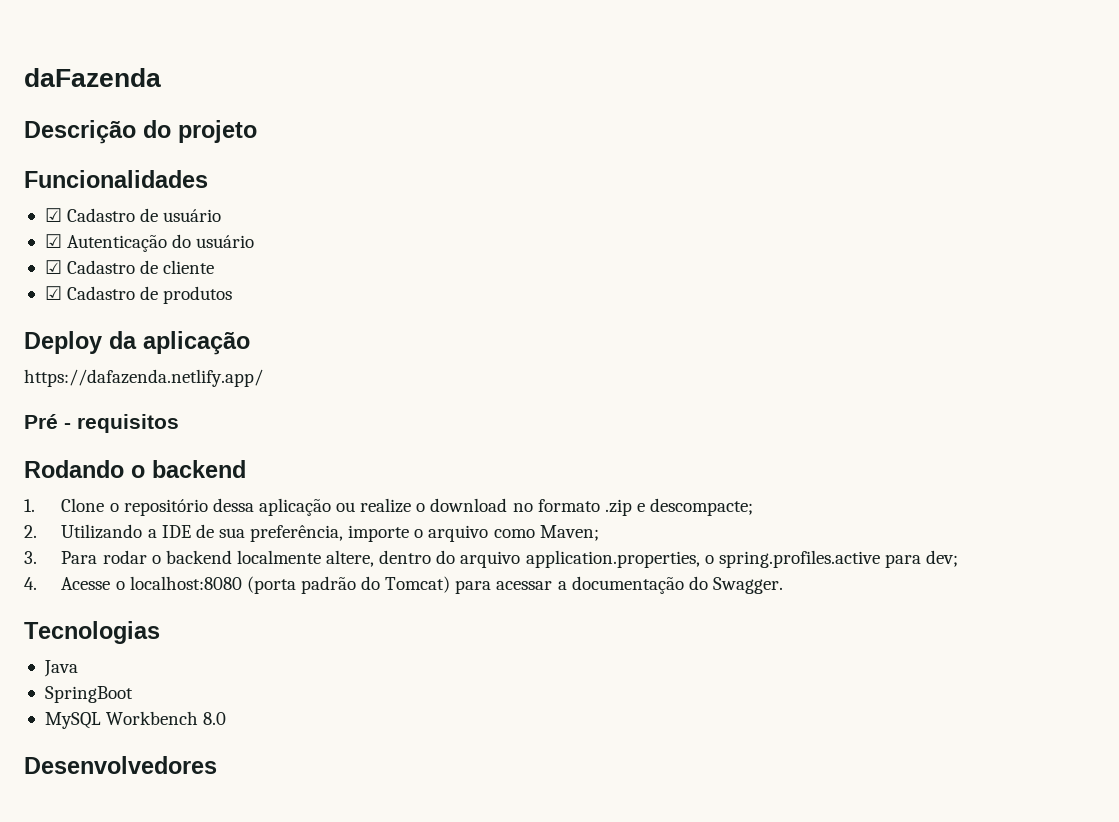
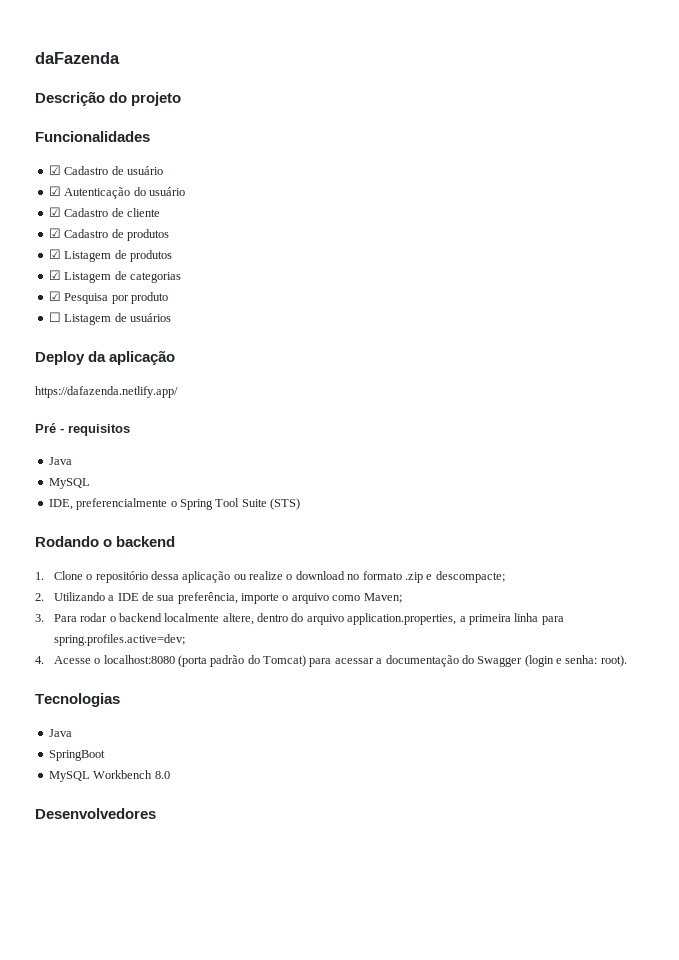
+ ☑ Listagem de produtos
+ ☑ Listagem de categorias
+ ☑ Pesquisa por produto
+ ☐ Listagem de usuários
  Pré - requisitos
+ Java
+ MySQL
+ IDE, preferencialmente o Spring Tool Suite (STS)
- 3. Para rodar o backend localmente altere, dentro do arquivo application.properties, o spring.profiles.active para dev;
+ 3. Para rodar o backend localmente altere, dentro do arquivo application.properties, a primeira linha para spring.profiles.active=dev;
- 4. Acesse o localhost:8080 (porta padrão do Tomcat) para acessar a documentação do Swagger.
+ 4. Acesse o localhost:8080 (porta padrão do Tomcat) para acessar a documentação do Swagger (login e senha: root).

